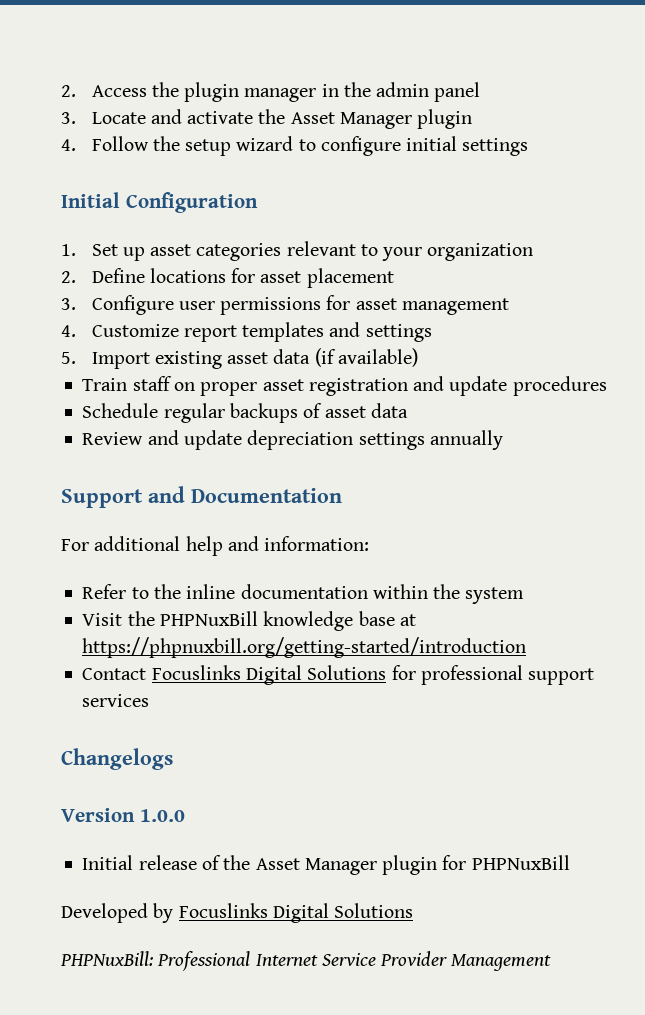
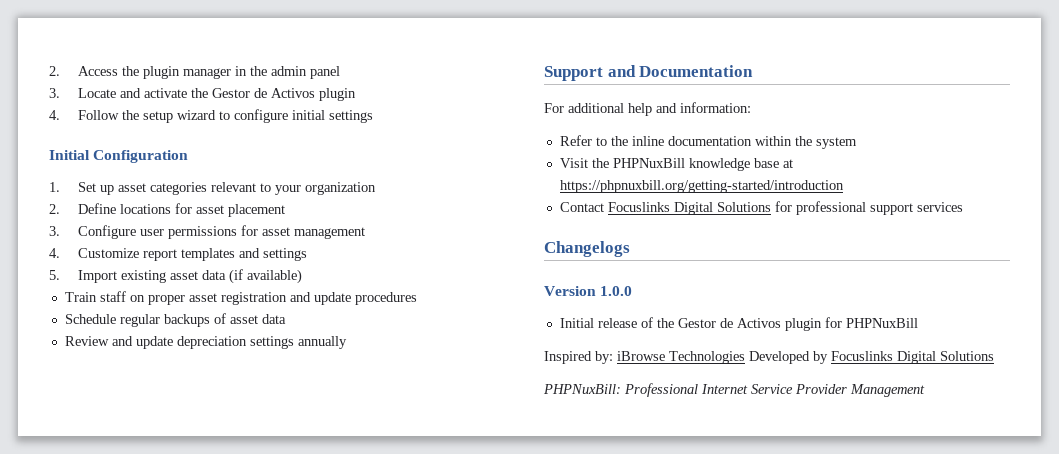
- 3. Locate and activate the Asset Manager plugin
+ 3. Locate and activate the Gestor de Activos plugin
- Initial release of the Asset Manager plugin for PHPNuxBill
+ Initial release of the Gestor de Activos plugin for PHPNuxBill
- Developed by Focuslinks Digital Solutions
+ Inspired by: iBrowse Technologies Developed by Focuslinks Digital Solutions

